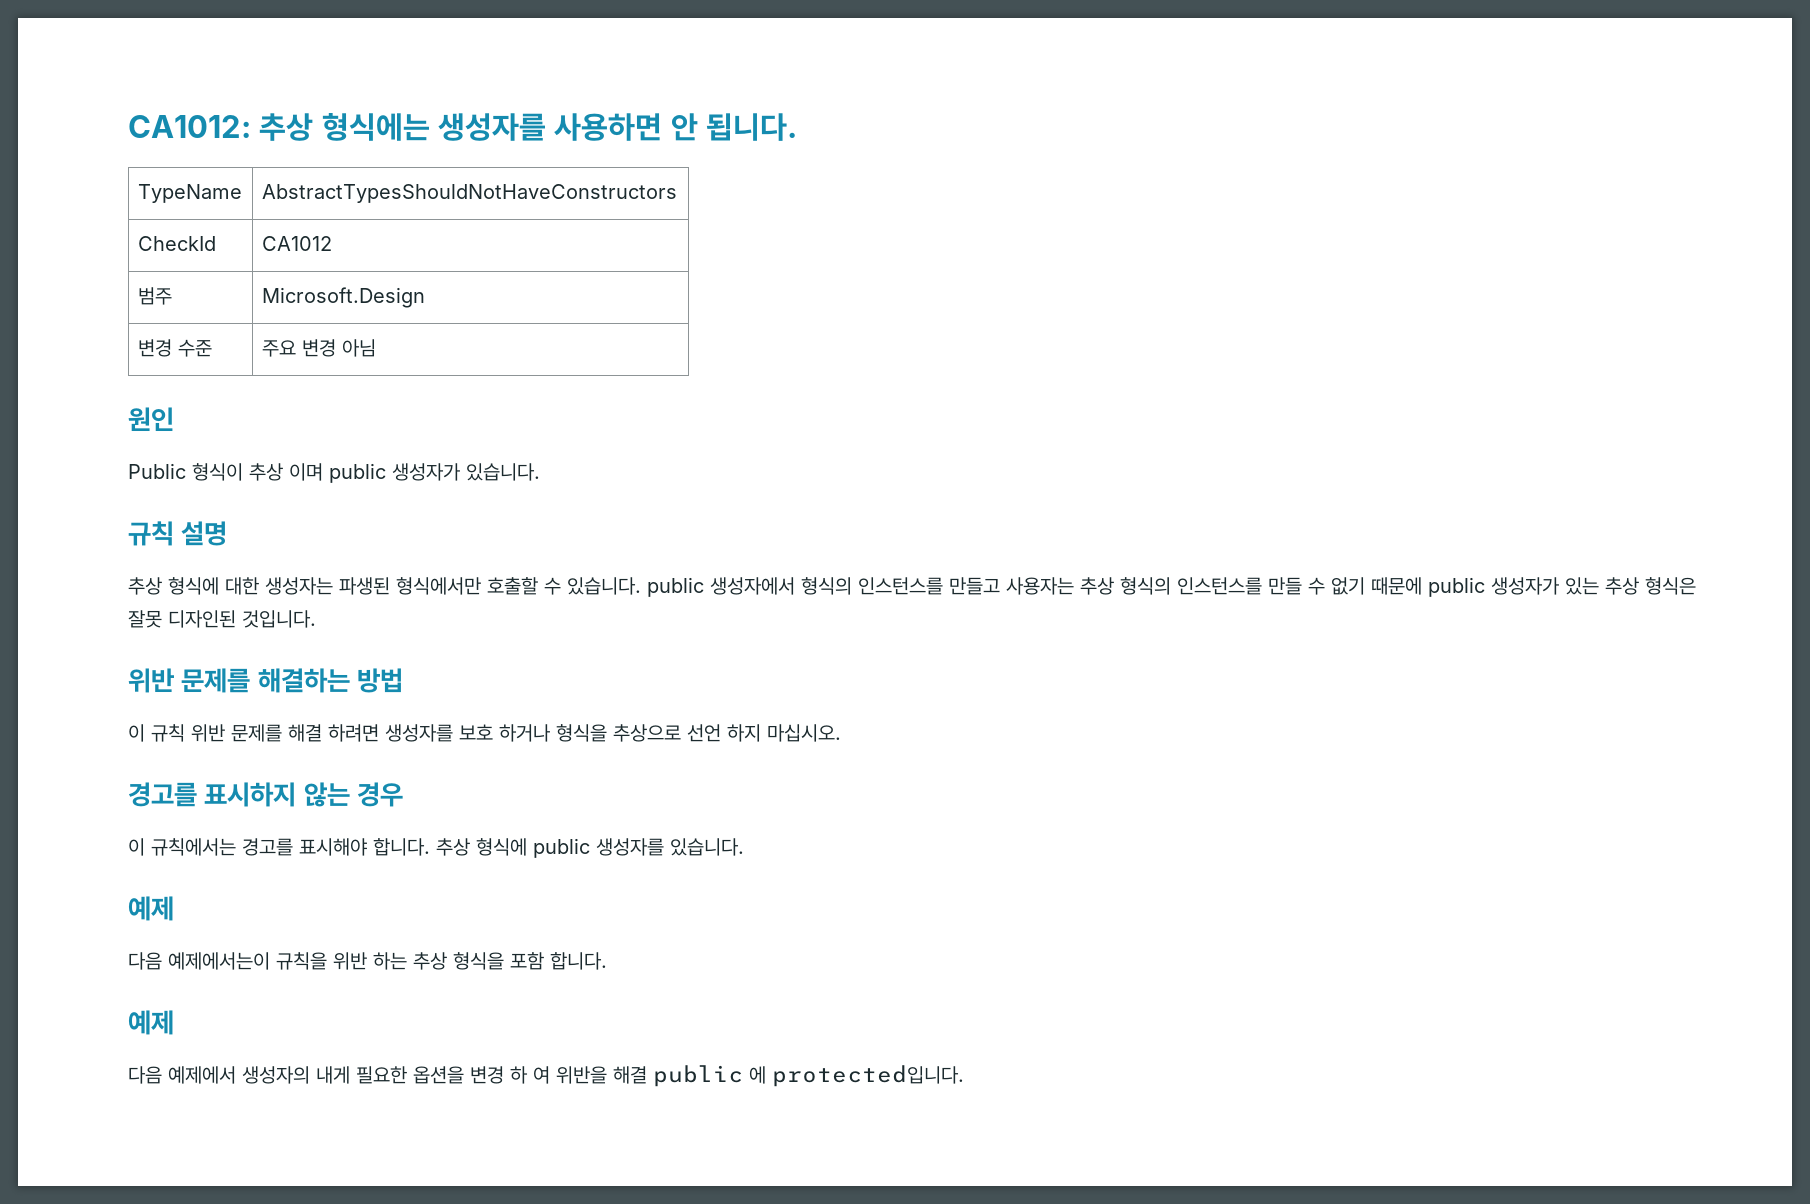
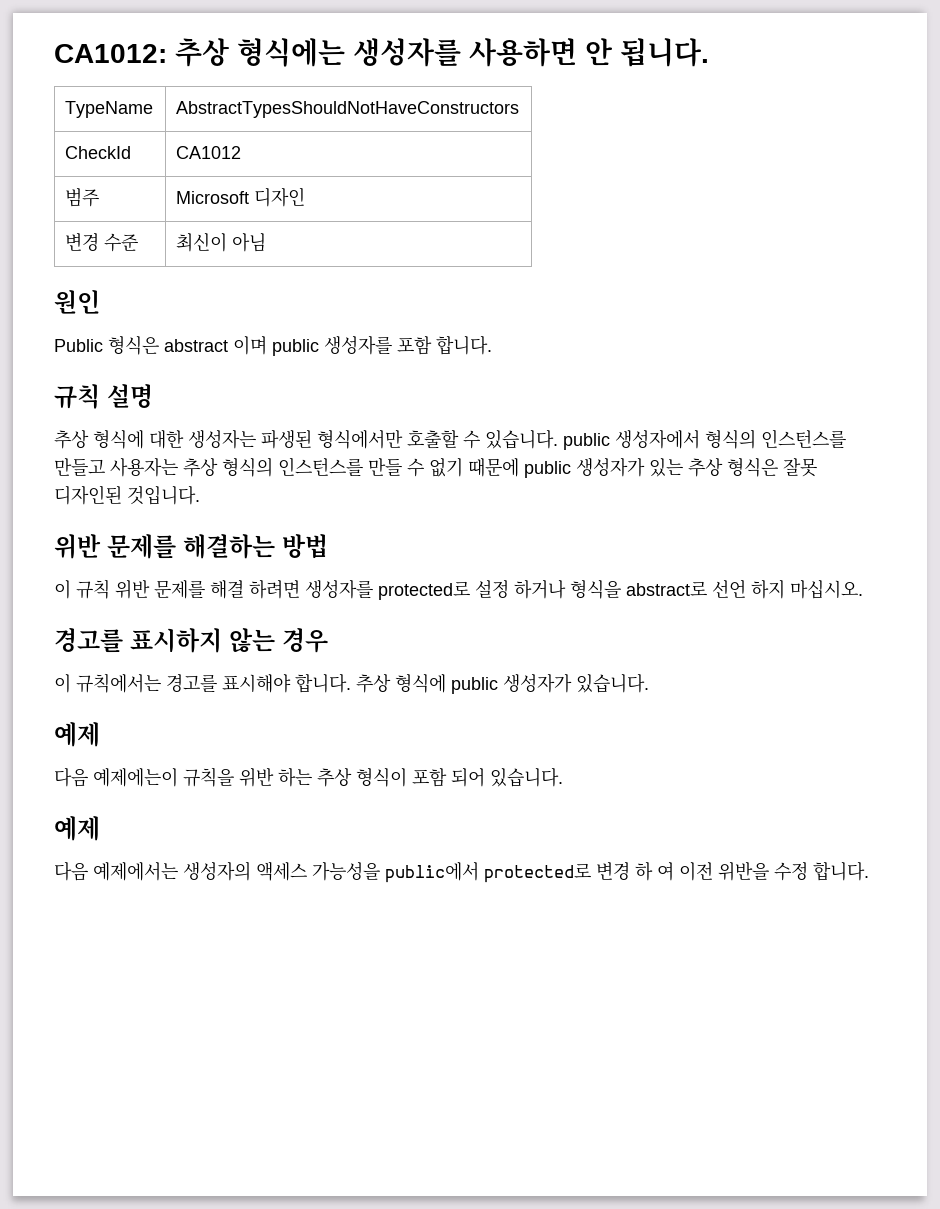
- 범주 | Microsoft.Design
+ 범주 | Microsoft 디자인
- 변경 수준 | 주요 변경 아님
+ 변경 수준 | 최신이 아님
- Public 형식이 추상 이며 public 생성자가 있습니다.
+ Public 형식은 abstract 이며 public 생성자를 포함 합니다.
- 이 규칙 위반 문제를 해결 하려면 생성자를 보호 하거나 형식을 추상으로 선언 하지 마십시오.
+ 이 규칙 위반 문제를 해결 하려면 생성자를 protected로 설정 하거나 형식을 abstract로 선언 하지 마십시오.
- 추상 형식에 public 생성자를 있습니다.
+ 추상 형식에 public 생성자가 있습니다.
  예제
- 다음 예제에서는이 규칙을 위반 하는 추상 형식을 포함 합니다.
+ 다음 예제에는이 규칙을 위반 하는 추상 형식이 포함 되어 있습니다.
  예제
- 다음 예제에서 생성자의 내게 필요한 옵션을 변경 하 여 위반을 해결 public 에 protected입니다.
+ 다음 예제에서는 생성자의 액세스 가능성을 public에서 protected로 변경 하 여 이전 위반을 수정 합니다.

